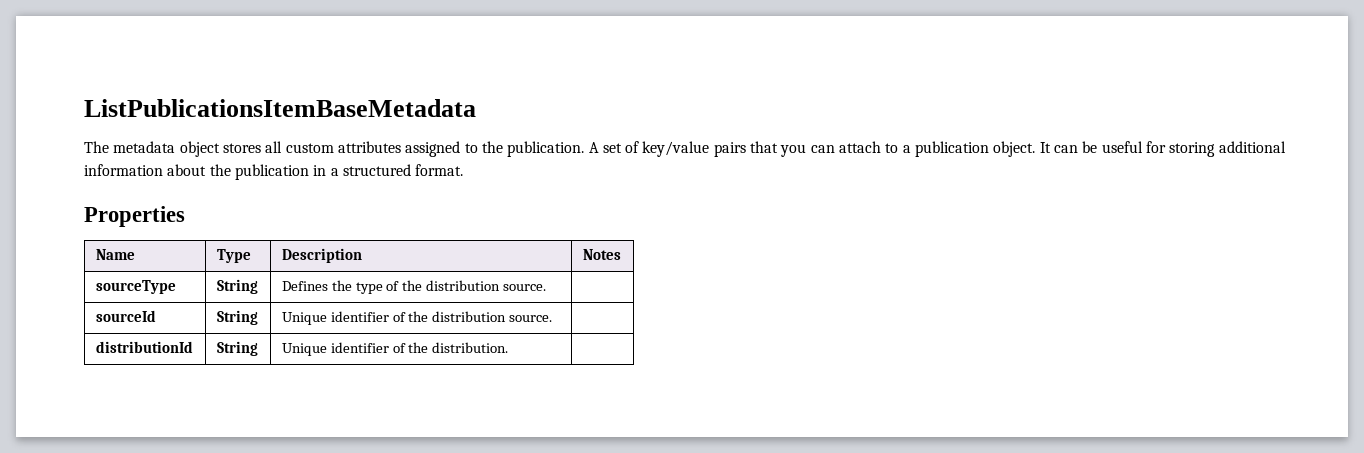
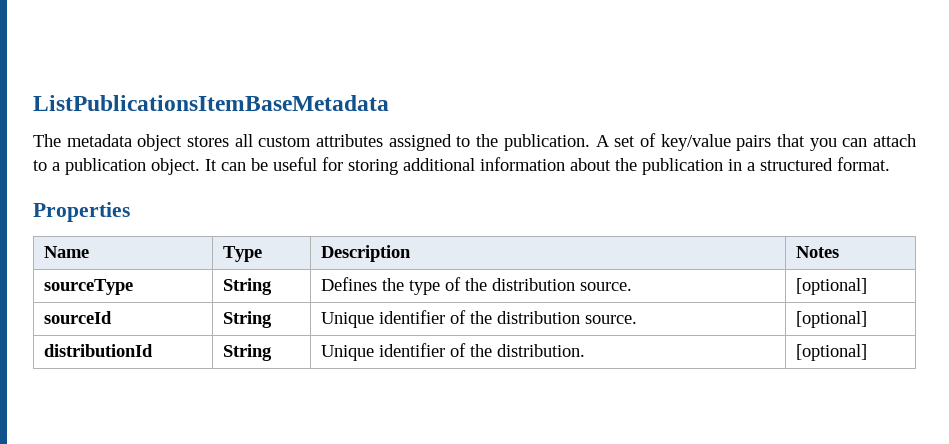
- sourceType | String | Defines the type of the distribution source. |
+ sourceType | String | Defines the type of the distribution source. | [optional]
- sourceId | String | Unique identifier of the distribution source. |
+ sourceId | String | Unique identifier of the distribution source. | [optional]
- distributionId | String | Unique identifier of the distribution. |
+ distributionId | String | Unique identifier of the distribution. | [optional]

